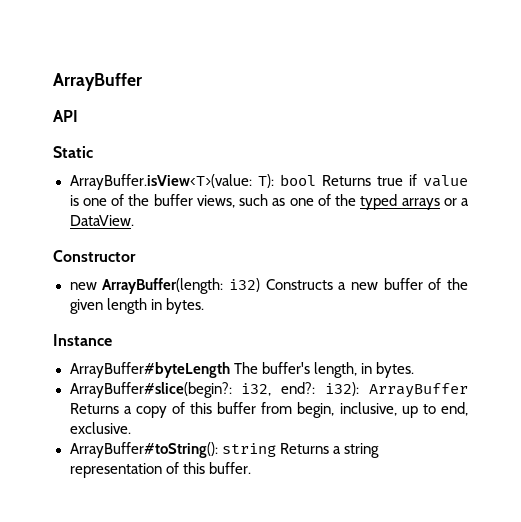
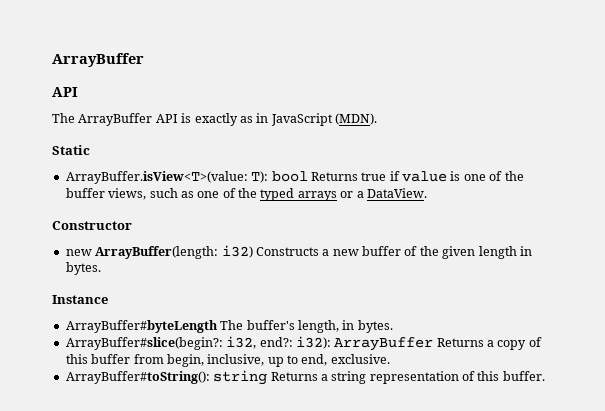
+ The ArrayBuffer API is exactly as in JavaScript (MDN).

